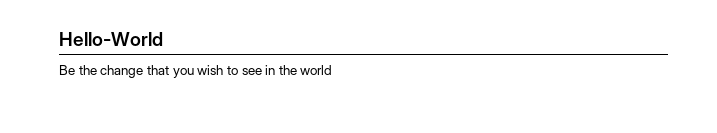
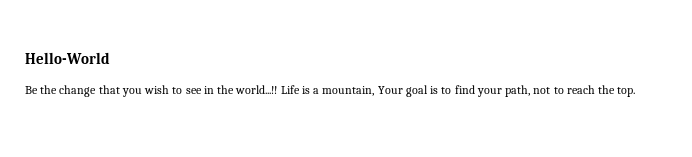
- Be the change that you wish to see in the world
+ Be the change that you wish to see in the world...!! Life is a mountain, Your goal is to find your path, not to reach the top.

